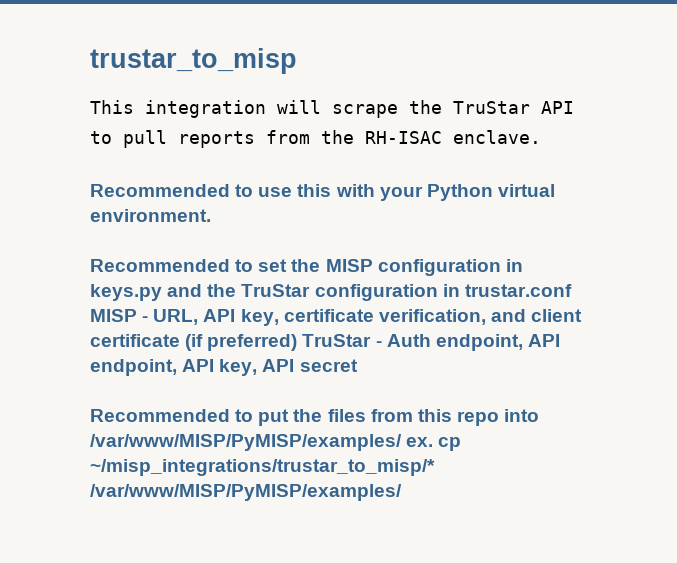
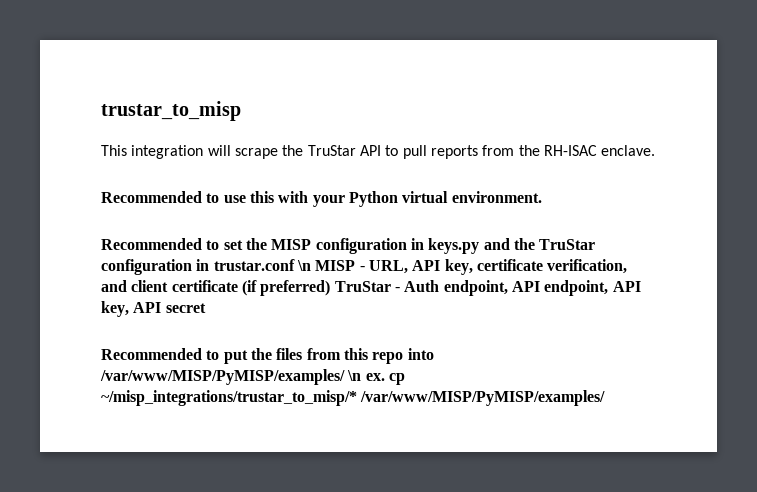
- Recommended to set the MISP configuration in keys.py and the TruStar configuration in trustar.conf MISP - URL, API key, certificate verification, and client certificate (if preferred) TruStar - Auth endpoint, API endpoint, API key, API secret
+ Recommended to set the MISP configuration in keys.py and the TruStar configuration in trustar.conf \n MISP - URL, API key, certificate verification, and client certificate (if preferred) TruStar - Auth endpoint, API endpoint, API key, API secret
- Recommended to put the files from this repo into /var/www/MISP/PyMISP/examples/ ex. cp ~/misp_integrations/trustar_to_misp/* /var/www/MISP/PyMISP/examples/
+ Recommended to put the files from this repo into /var/www/MISP/PyMISP/examples/ \n ex. cp ~/misp_integrations/trustar_to_misp/* /var/www/MISP/PyMISP/examples/

